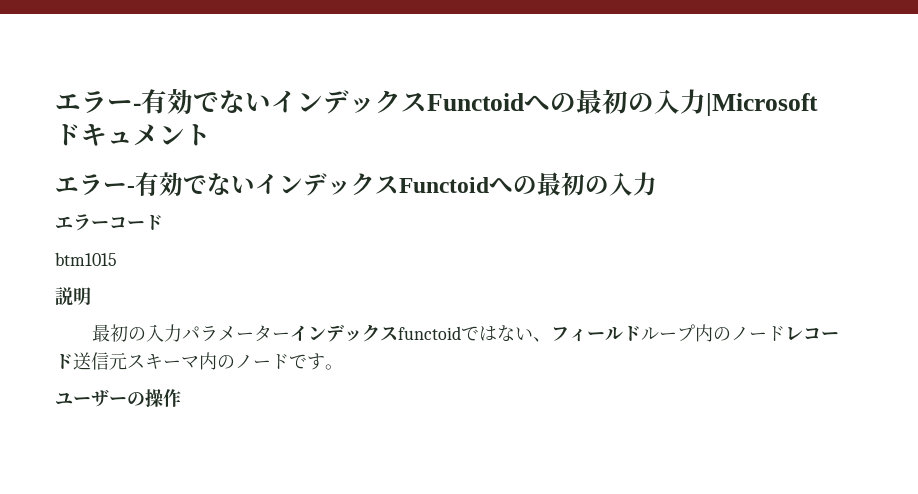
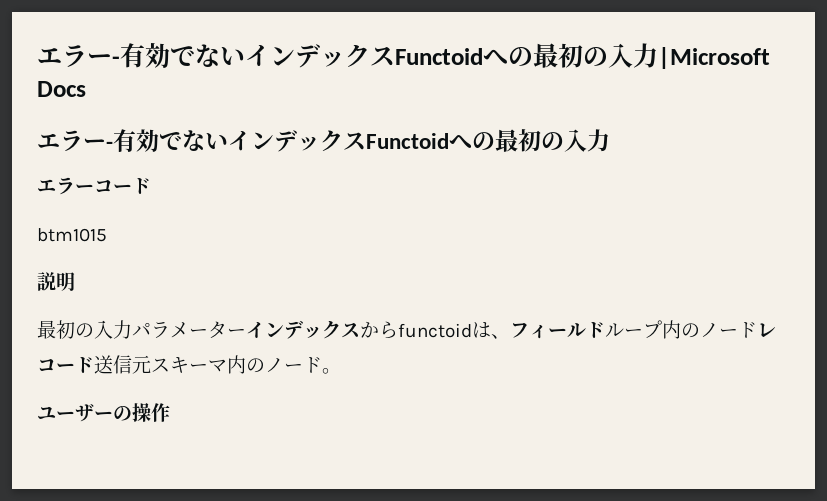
- エラー-有効でないインデックスFunctoidへの最初の入力|Microsoftドキュメント
+ エラー-有効でないインデックスFunctoidへの最初の入力|Microsoft Docs
- 最初の入力パラメーターインデックスfunctoidではない、フィールドループ内のノードレコード送信元スキーマ内のノードです。
+ 最初の入力パラメーターインデックスからfunctoidは、フィールドループ内のノードレコード送信元スキーマ内のノード。

